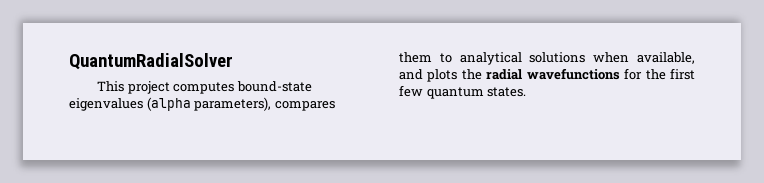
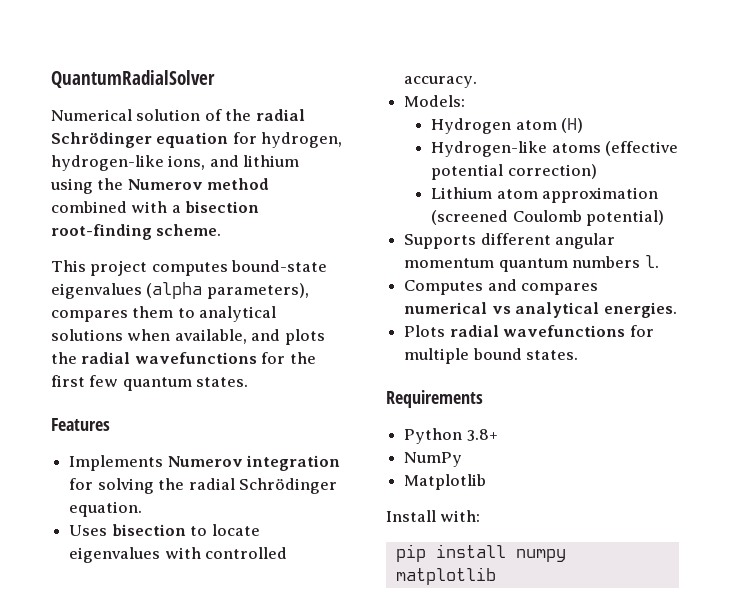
+ Numerical solution of the radial Schrödinger equation for hydrogen, hydrogen-like ions, and lithium using the Numerov method combined with a bisection root-finding scheme.
+ Features
+ Implements Numerov integration for solving the radial Schrödinger equation.
+ Uses bisection to locate eigenvalues with controlled accuracy.
+ Models:
+ Hydrogen atom (H)
+ Hydrogen-like atoms (effective potential correction)
+ Lithium atom approximation (screened Coulomb potential)
+ Supports different angular momentum quantum numbers l.
+ Computes and compares numerical vs analytical energies.
+ Plots radial wavefunctions for multiple bound states.
+ Requirements
+ Python 3.8+
+ NumPy
+ Matplotlib
+ Install with:
+ pip install numpy matplotlib

